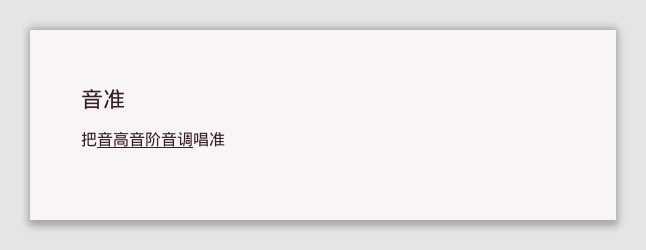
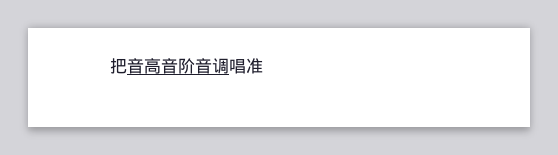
- 音准

